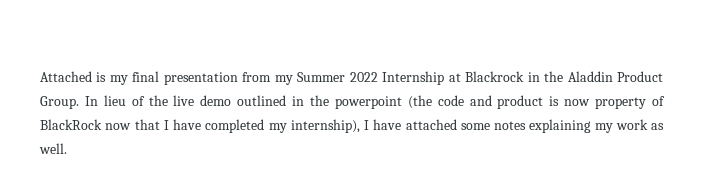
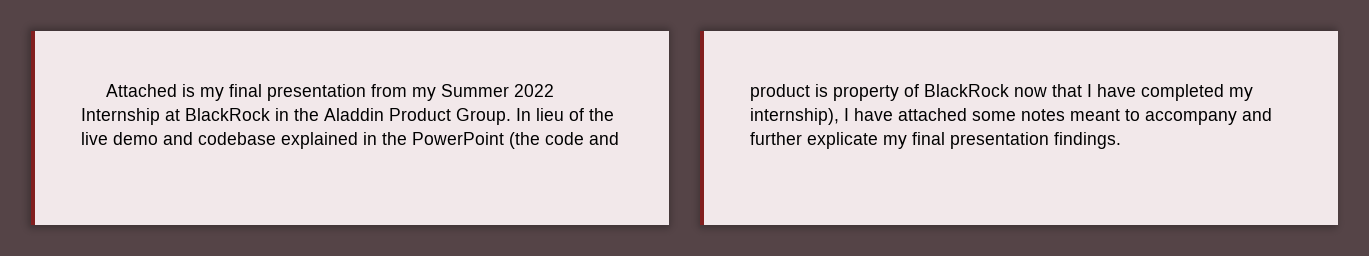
- Attached is my final presentation from my Summer 2022 Internship at Blackrock in the Aladdin Product Group.
+ Attached is my final presentation from my Summer 2022 Internship at BlackRock in the Aladdin Product Group.
- In lieu of the live demo outlined in the powerpoint (the code and product is now property of BlackRock now that I have completed my internship), I have attached some notes explaining my work as well.
+ In lieu of the live demo and codebase explained in the PowerPoint (the code and product is property of BlackRock now that I have completed my internship), I have attached some notes meant to accompany and further explicate my final presentation findings.

